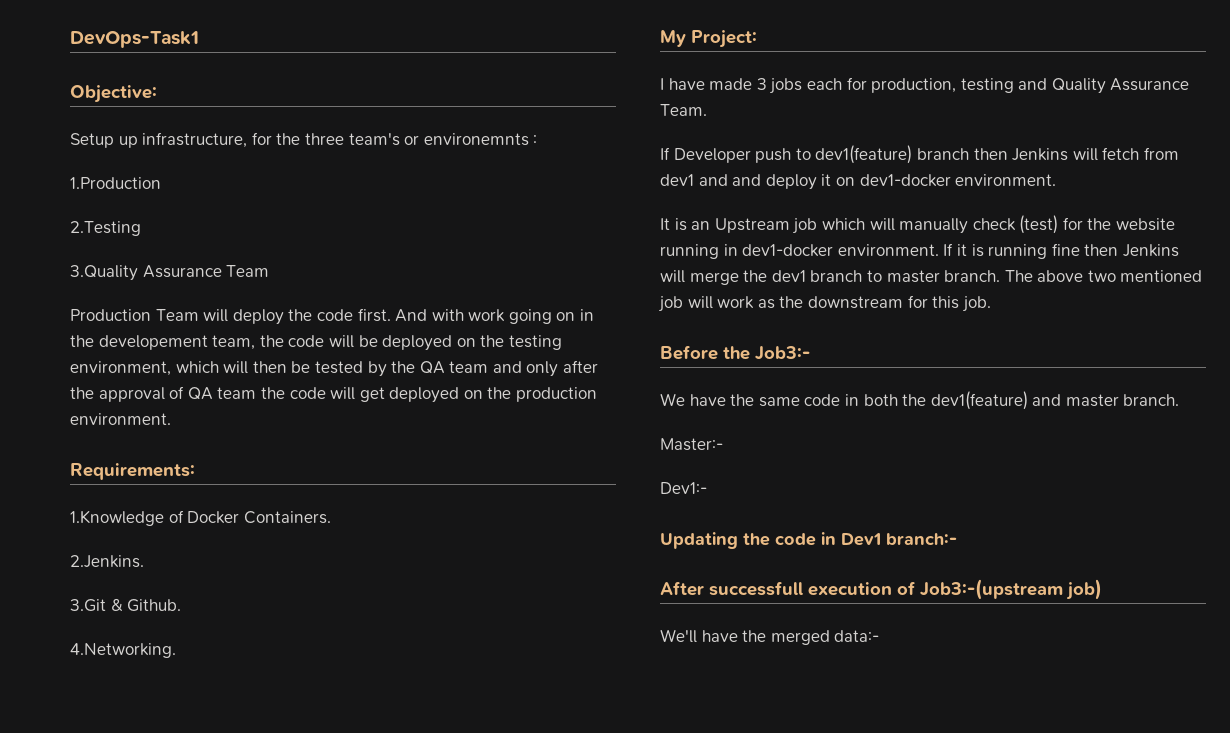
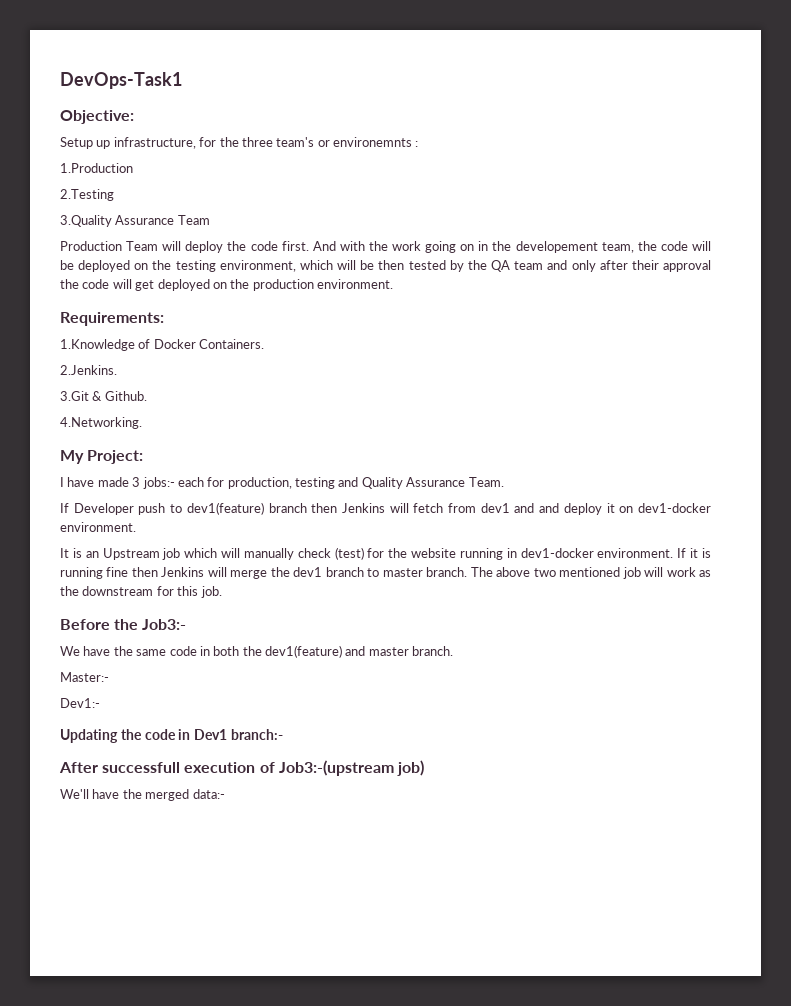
- And with work going on in the developement team, the code will be deployed on the testing environment, which will then be tested by the QA team and only after the approval of QA team the code will get deployed on the production environment.
+ And with the work going on in the developement team, the code will be deployed on the testing environment, which will be then tested by the QA team and only after their approval the code will get deployed on the production environment.
- I have made 3 jobs each for production, testing and Quality Assurance Team.
+ I have made 3 jobs:- each for production, testing and Quality Assurance Team.

